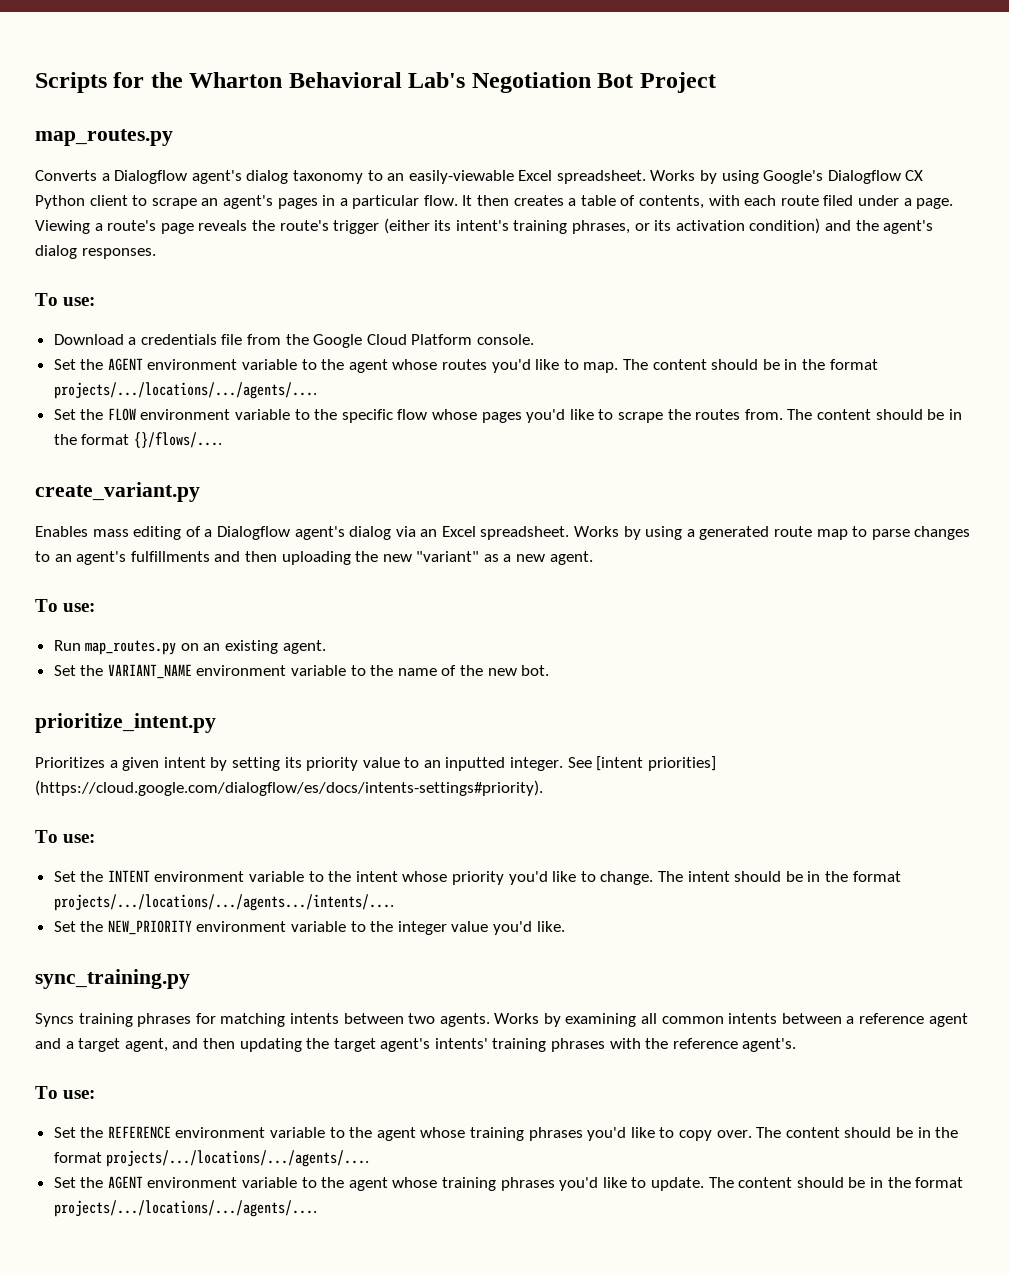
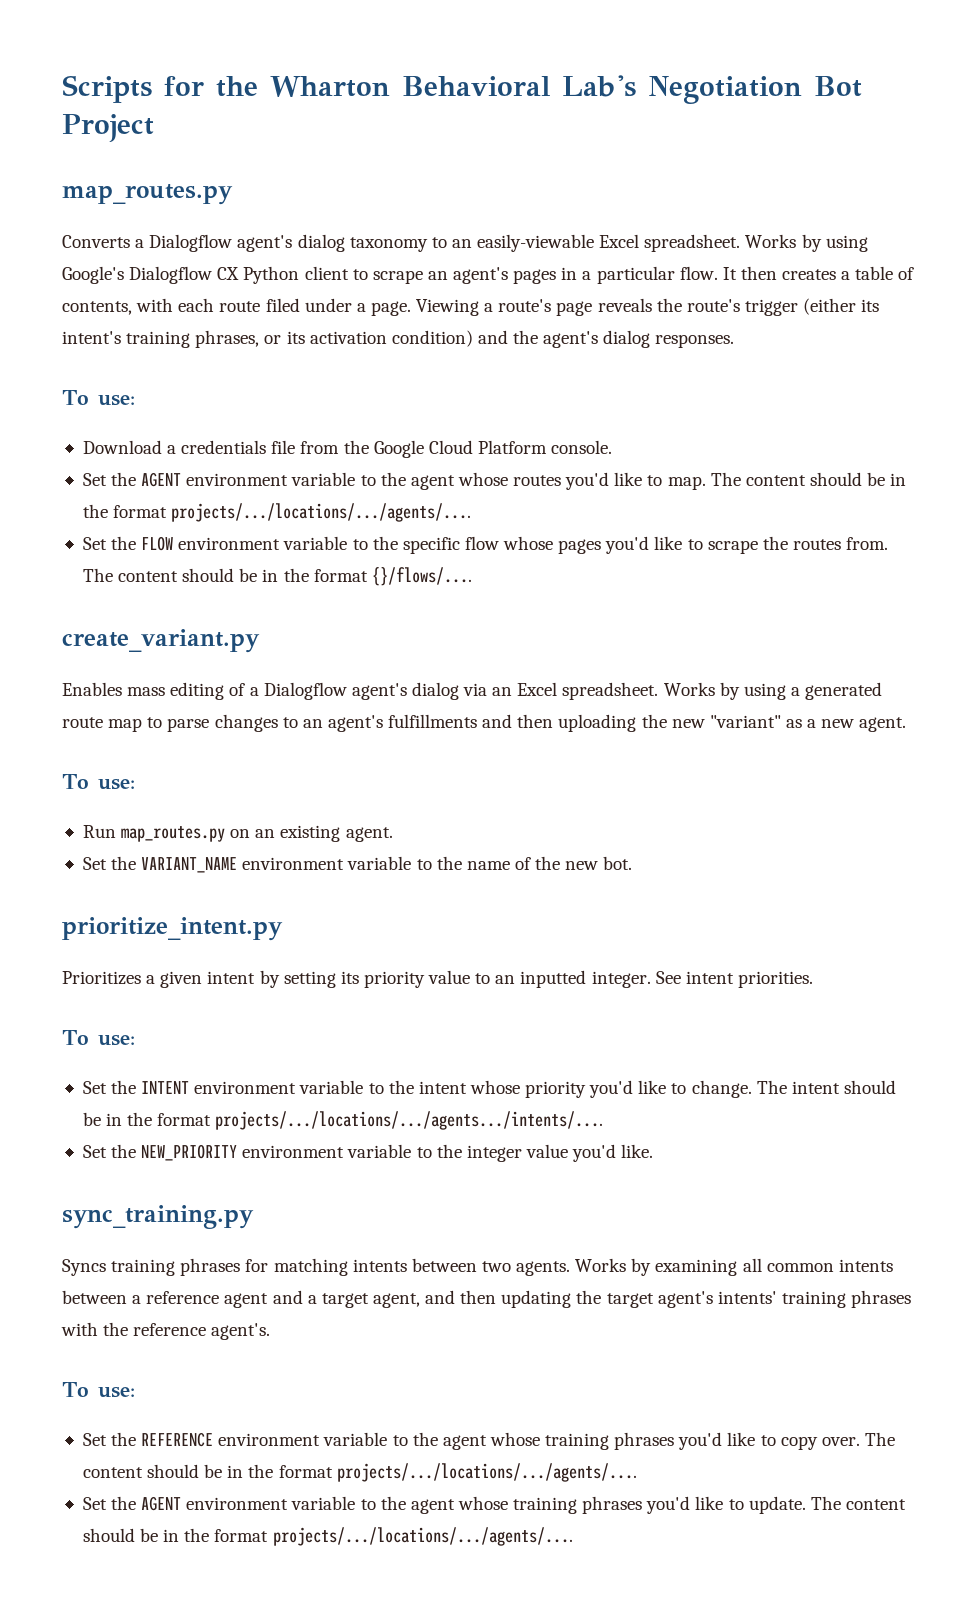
- See [intent priorities] (https://cloud.google.com/dialogflow/es/docs/intents-settings#priority).
+ See intent priorities.

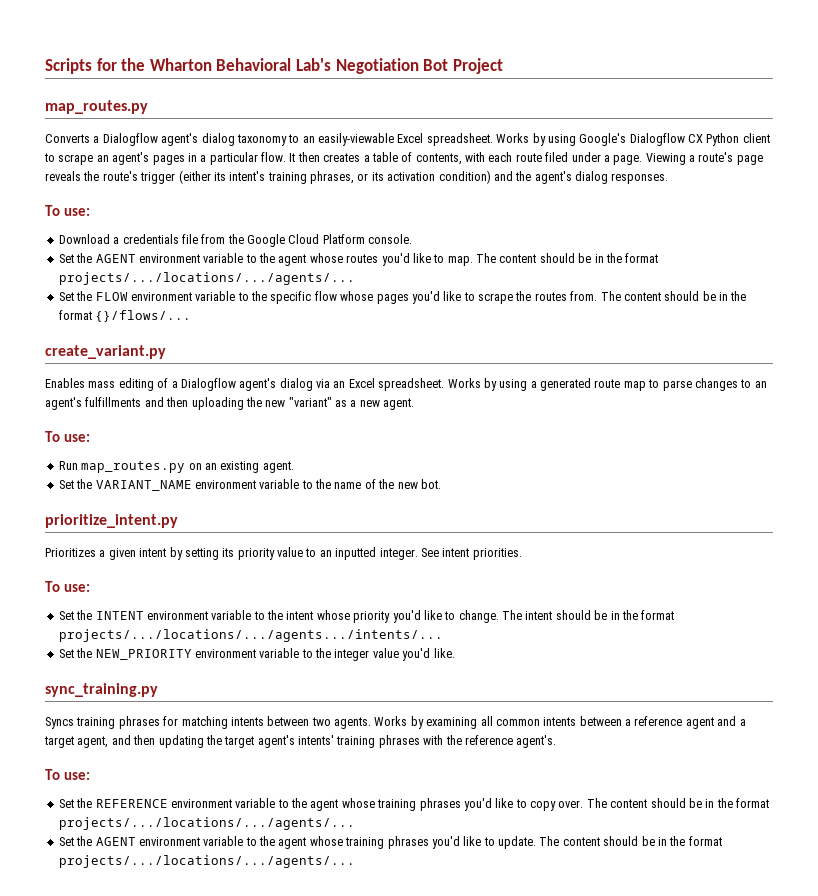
- Set the AGENT environment variable to the agent whose routes you'd like to map. The content should be in the format projects/.../locations/.../agents/....
+ Set the AGENT environment variable to the agent whose routes you'd like to map. The content should be in the format projects/.../locations/.../agents/...
- The content should be in the format {}/flows/....
+ The content should be in the format {}/flows/...
- The intent should be in the format projects/.../locations/.../agents.../intents/....
+ The intent should be in the format projects/.../locations/.../agents.../intents/...
- Set the REFERENCE environment variable to the agent whose training phrases you'd like to copy over. The content should be in the format projects/.../locations/.../agents/....
+ Set the REFERENCE environment variable to the agent whose training phrases you'd like to copy over. The content should be in the format projects/.../locations/.../agents/...
- Set the AGENT environment variable to the agent whose training phrases you'd like to update. The content should be in the format projects/.../locations/.../agents/....
+ Set the AGENT environment variable to the agent whose training phrases you'd like to update. The content should be in the format projects/.../locations/.../agents/...

